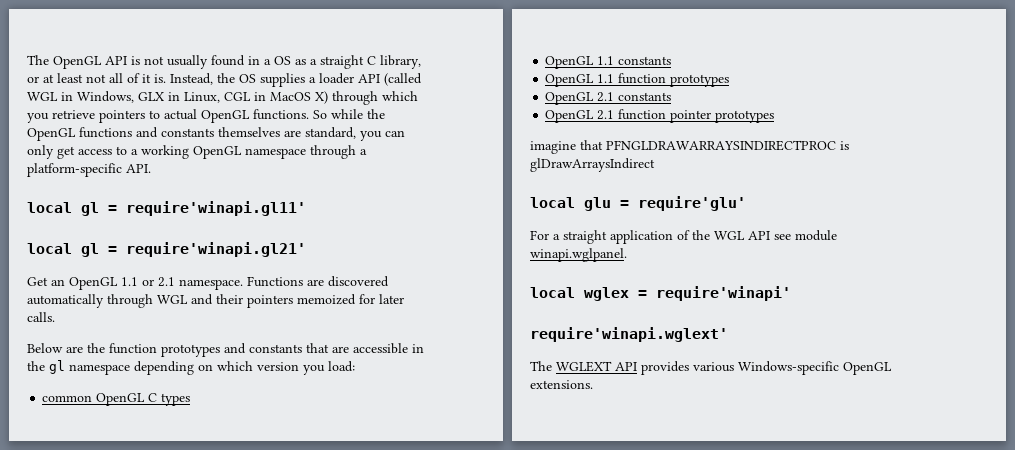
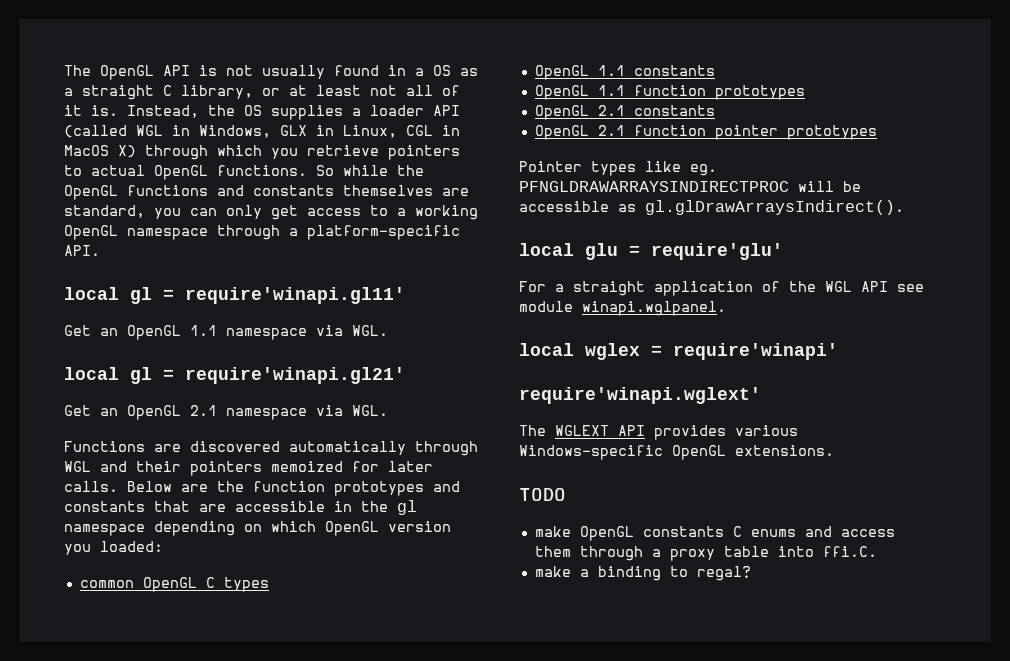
+ Get an OpenGL 1.1 namespace via WGL.
- Get an OpenGL 1.1 or 2.1 namespace. Functions are discovered automatically through WGL and their pointers memoized for later calls.
- Below are the function prototypes and constants that are accessible in the gl namespace depending on which version you load:
+ Get an OpenGL 2.1 namespace via WGL.
+ Functions are discovered automatically through WGL and their pointers memoized for later calls. Below are the function prototypes and constants that are accessible in the gl namespace depending on which OpenGL version you loaded:
- imagine that PFNGLDRAWARRAYSINDIRECTPROC is glDrawArraysIndirect
+ Pointer types like eg. PFNGLDRAWARRAYSINDIRECTPROC will be accessible as gl.glDrawArraysIndirect().
+ TODO
+ make OpenGL constants C enums and access them through a proxy table into ffi.C.
+ make a binding to regal?

